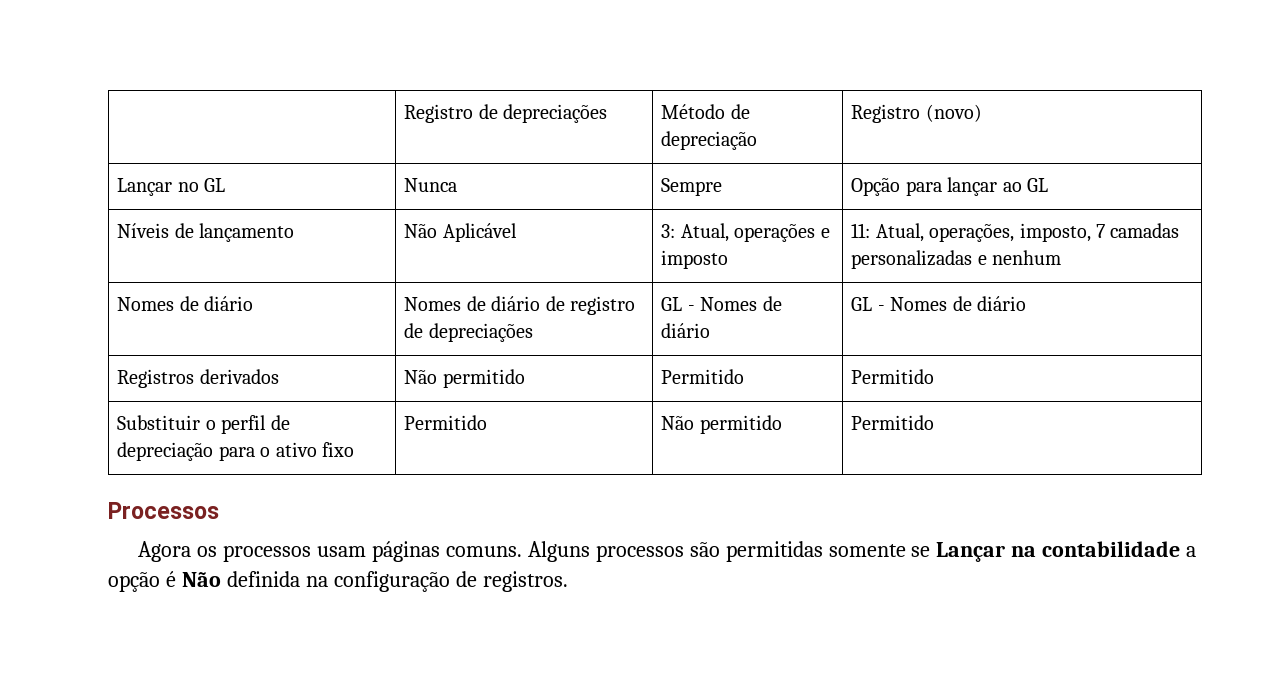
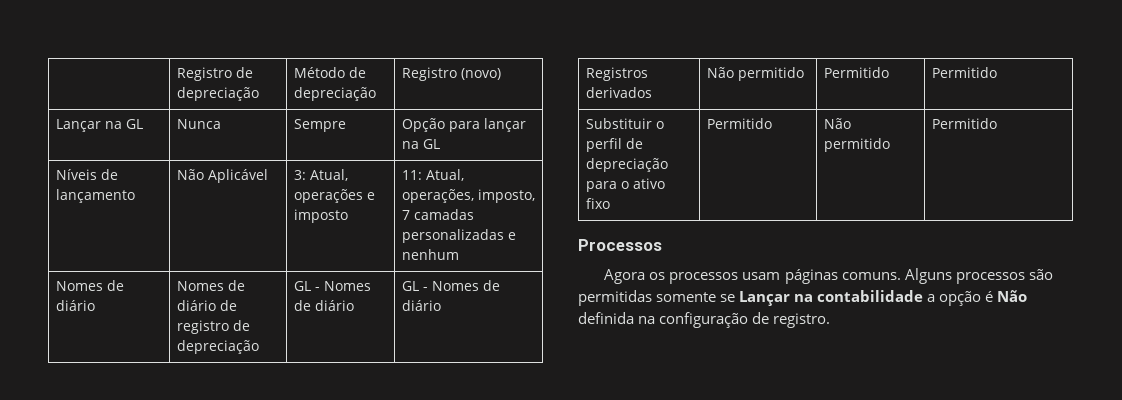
- | Registro de depreciações | Método de depreciação | Registro (novo)
+ | Registro de depreciação | Método de depreciação | Registro (novo)
- Lançar no GL | Nunca | Sempre | Opção para lançar ao GL
+ Lançar na GL | Nunca | Sempre | Opção para lançar na GL
- Nomes de diário | Nomes de diário de registro de depreciações | GL - Nomes de diário | GL - Nomes de diário
+ Nomes de diário | Nomes de diário de registro de depreciação | GL - Nomes de diário | GL - Nomes de diário
- Alguns processos são permitidas somente se Lançar na contabilidade a opção é Não definida na configuração de registros.
+ Alguns processos são permitidas somente se Lançar na contabilidade a opção é Não definida na configuração de registro.

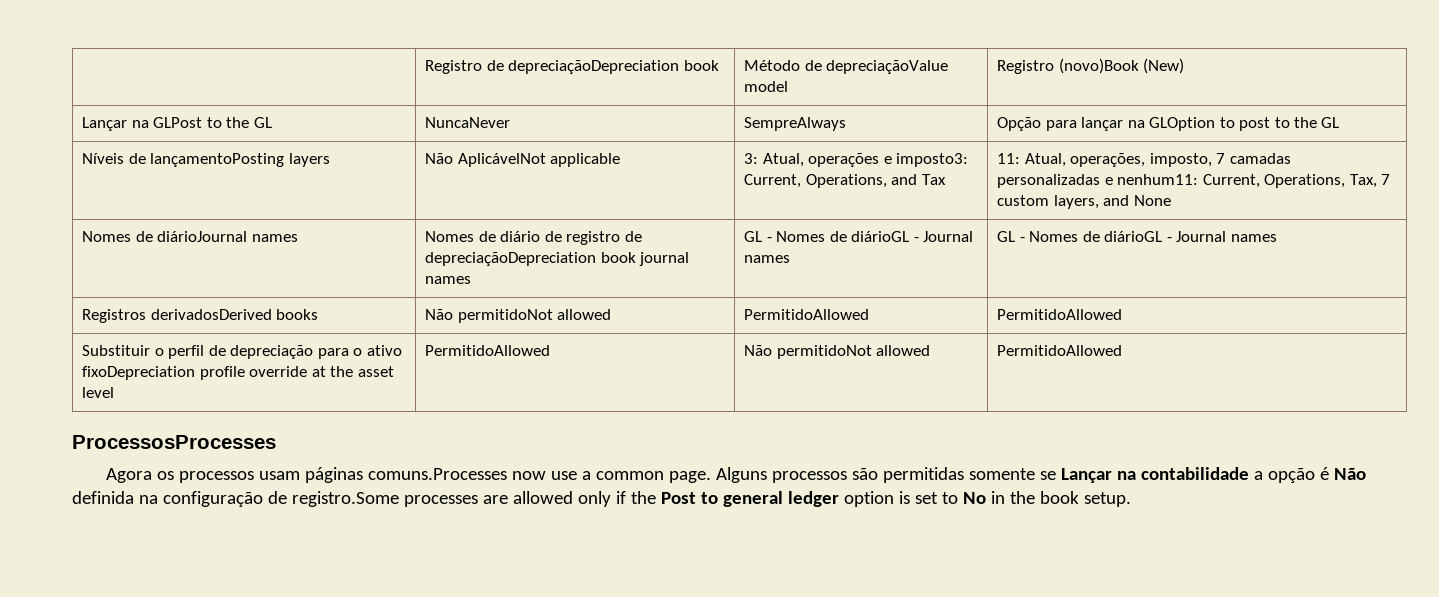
- | Registro de depreciação | Método de depreciação | Registro (novo)
- Lançar na GL | Nunca | Sempre | Opção para lançar na GL
+ | Registro de depreciaçãoDepreciation book | Método de depreciaçãoValue model | Registro (novo)Book (New)
+ Lançar na GLPost to the GL | NuncaNever | SempreAlways | Opção para lançar na GLOption to post to the GL
- Níveis de lançamento | Não Aplicável | 3: Atual, operações e imposto | 11: Atual, operações, imposto, 7 camadas personalizadas e nenhum
- Nomes de diário | Nomes de diário de registro de depreciação | GL - Nomes de diário | GL - Nomes de diário
+ Níveis de lançamentoPosting layers | Não AplicávelNot applicable | 3: Atual, operações e imposto3: Current, Operations, and Tax | 11: Atual, operações, imposto, 7 camadas personalizadas e nenhum11: Current, Operations, Tax, 7 custom layers, and None
+ Nomes de diárioJournal names | Nomes de diário de registro de depreciaçãoDepreciation book journal names | GL - Nomes de diárioGL - Journal names | GL - Nomes de diárioGL - Journal names
- Registros derivados | Não permitido | Permitido | Permitido
+ Registros derivadosDerived books | Não permitidoNot allowed | PermitidoAllowed | PermitidoAllowed
- Substituir o perfil de depreciação para o ativo fixo | Permitido | Não permitido | Permitido
- Processos
+ Substituir o perfil de depreciação para o ativo fixoDepreciation profile override at the asset level | PermitidoAllowed | Não permitidoNot allowed | PermitidoAllowed
+ ProcessosProcesses
- Agora os processos usam páginas comuns.
+ Agora os processos usam páginas comuns.Processes now use a common page.
- Alguns processos são permitidas somente se Lançar na contabilidade a opção é Não definida na configuração de registro.
+ Alguns processos são permitidas somente se Lançar na contabilidade a opção é Não definida na configuração de registro.Some processes are allowed only if the Post to general ledger option is set to No in the book setup.

